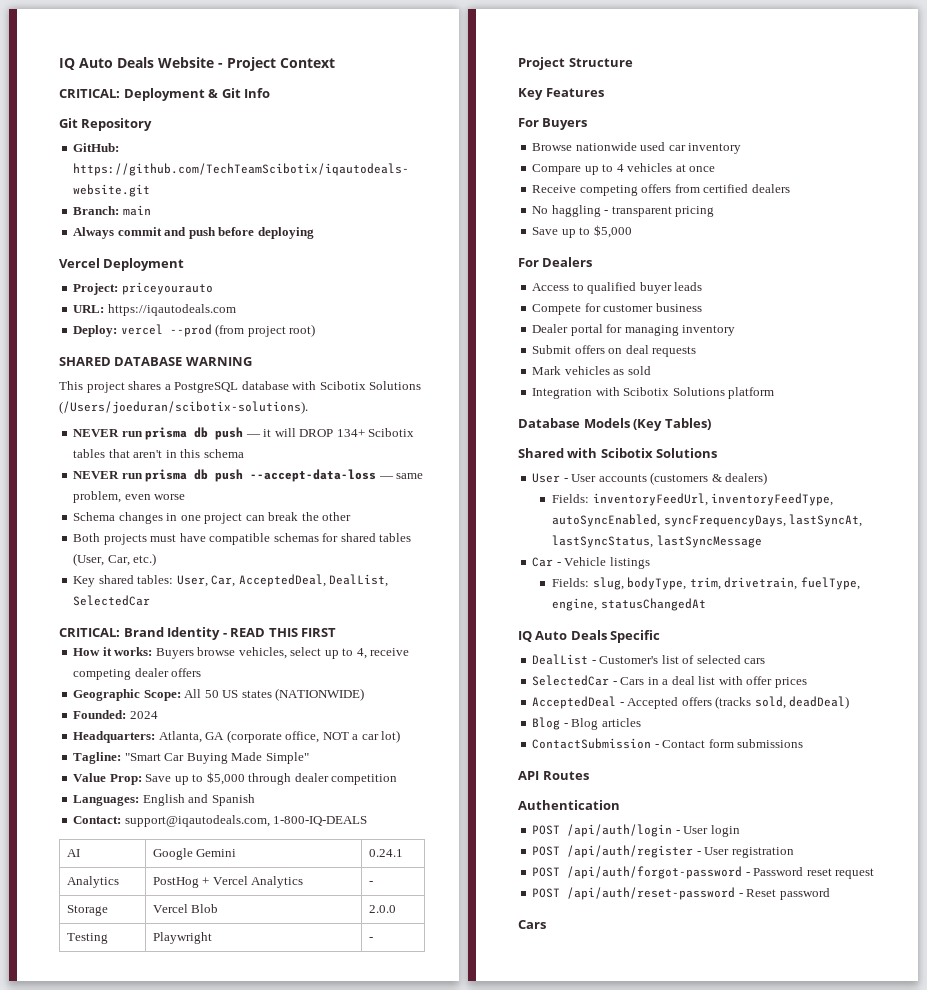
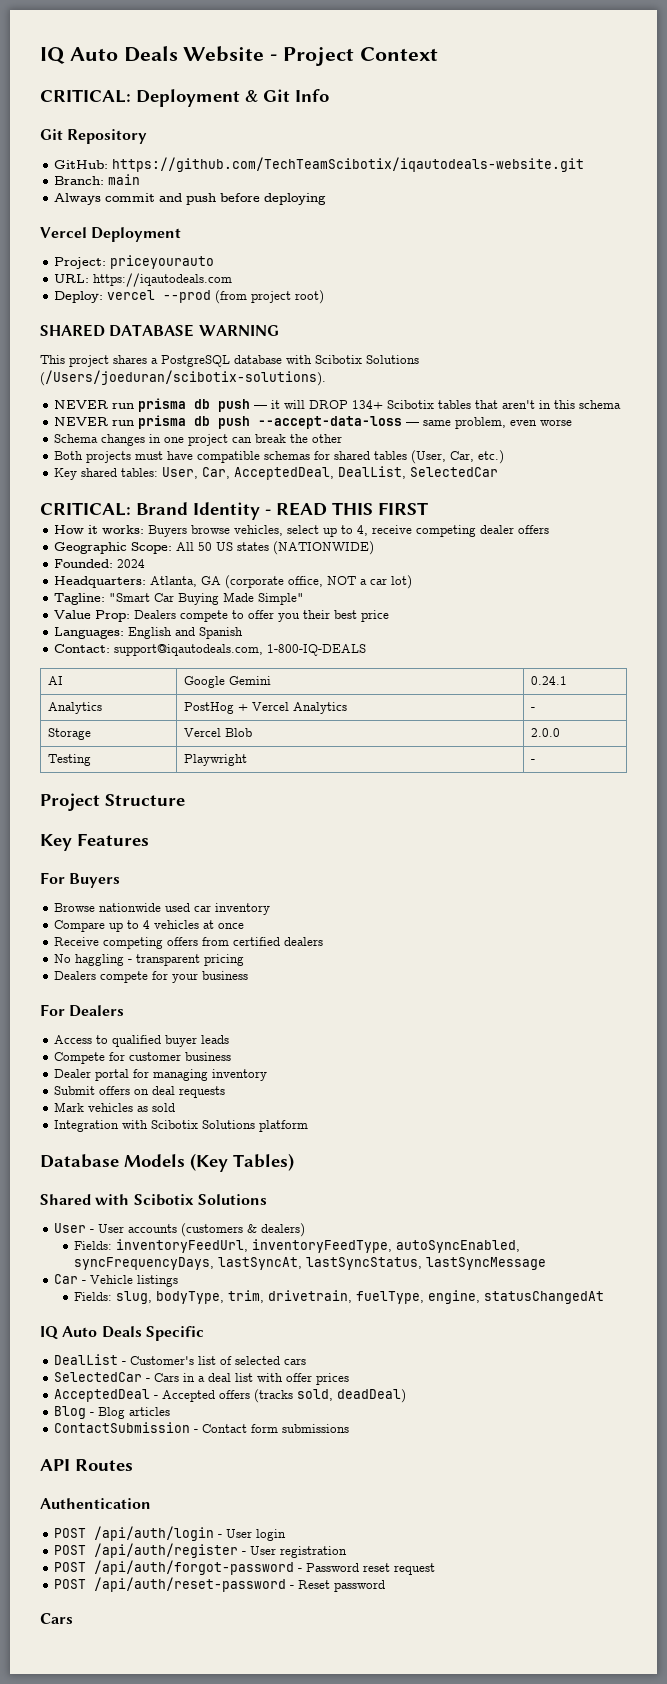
- Value Prop: Save up to $5,000 through dealer competition
+ Value Prop: Dealers compete to offer you their best price
  No haggling - transparent pricing
- Save up to $5,000
+ Dealers compete for your business

